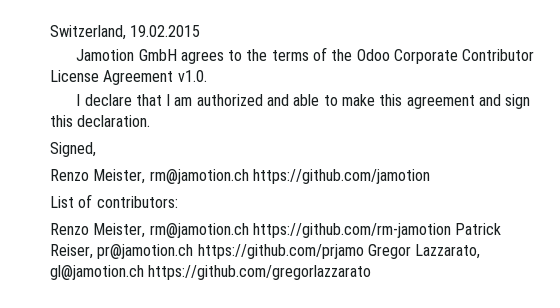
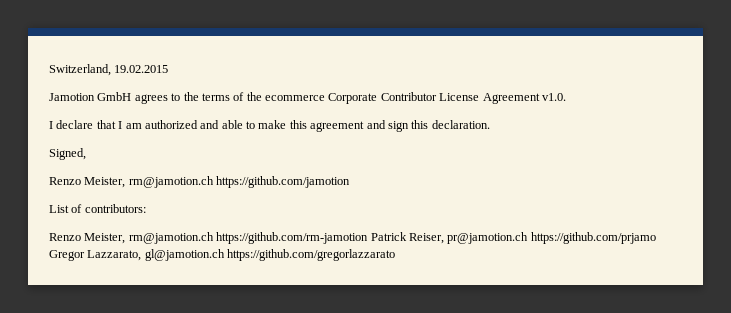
- Jamotion GmbH agrees to the terms of the Odoo Corporate Contributor License Agreement v1.0.
+ Jamotion GmbH agrees to the terms of the ecommerce Corporate Contributor License Agreement v1.0.

